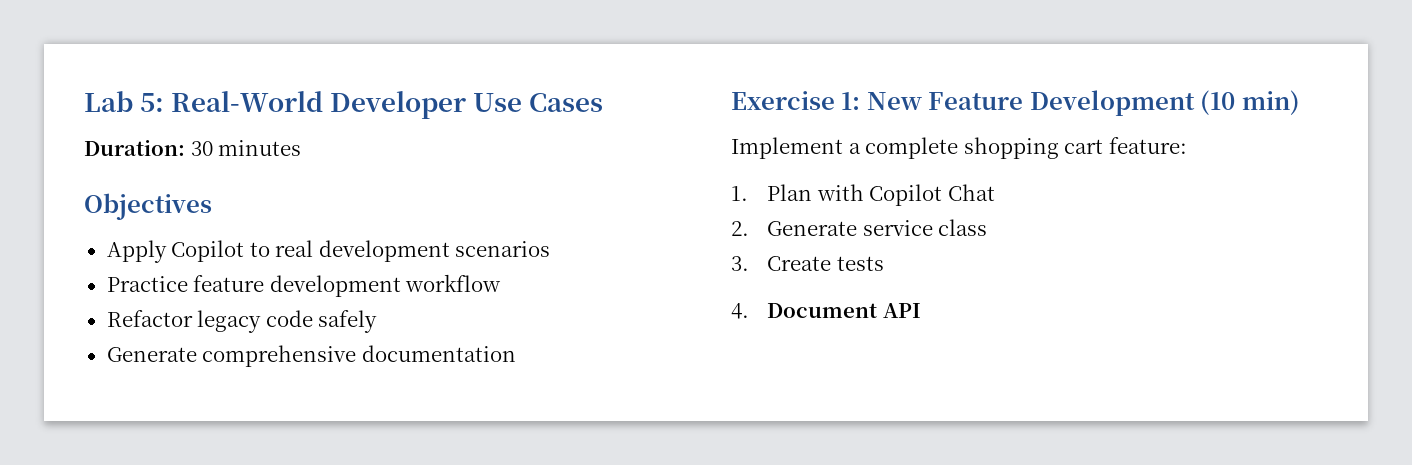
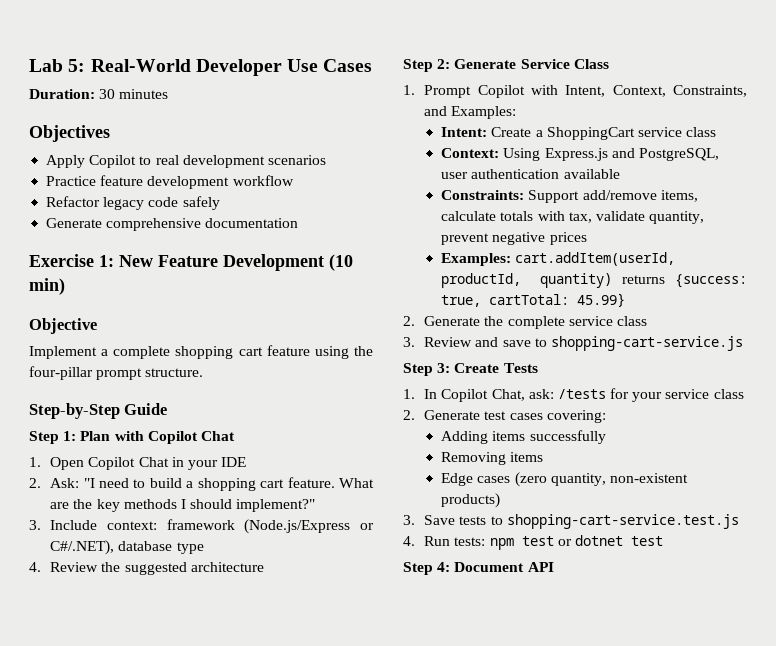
+ Objective
- Implement a complete shopping cart feature:
- 1. Plan with Copilot Chat
- 2. Generate service class
- 3. Create tests
- 4. Document API
+ Implement a complete shopping cart feature using the four-pillar prompt structure.
+ Step-by-Step Guide
+ Step 1: Plan with Copilot Chat
+ 1. Open Copilot Chat in your IDE
+ 2. Ask: "I need to build a shopping cart feature. What are the key methods I should implement?"
+ 3. Include context: framework (Node.js/Express or C#/.NET), database type
+ 4. Review the suggested architecture
+ Step 2: Generate Service Class
+ 1. Prompt Copilot with Intent, Context, Constraints, and Examples:
+ Intent: Create a ShoppingCart service class
+ Context: Using Express.js and PostgreSQL, user authentication available
+ Constraints: Support add/remove items, calculate totals with tax, validate quantity, prevent negative prices
+ Examples: cart.addItem(userId, productId, quantity) returns {success: true, cartTotal: 45.99}
+ 2. Generate the complete service class
+ 3. Review and save to shopping-cart-service.js
+ Step 3: Create Tests
+ 1. In Copilot Chat, ask: /tests for your service class
+ 2. Generate test cases covering:
+ Adding items successfully
+ Removing items
+ Edge cases (zero quantity, non-existent products)
+ 3. Save tests to shopping-cart-service.test.js
+ 4. Run tests: npm test or dotnet test
+ Step 4: Document API

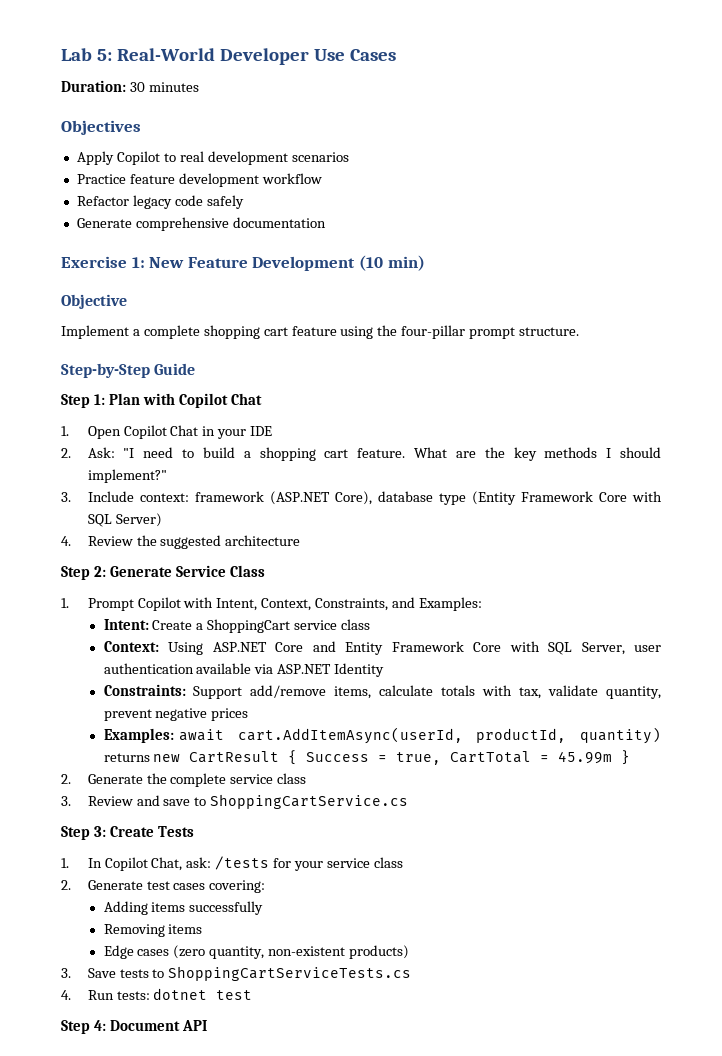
- 3. Include context: framework (Node.js/Express or C#/.NET), database type
+ 3. Include context: framework (ASP.NET Core), database type (Entity Framework Core with SQL Server)
- Context: Using Express.js and PostgreSQL, user authentication available
+ Context: Using ASP.NET Core and Entity Framework Core with SQL Server, user authentication available via ASP.NET Identity
- Examples: cart.addItem(userId, productId, quantity) returns {success: true, cartTotal: 45.99}
+ Examples: await cart.AddItemAsync(userId, productId, quantity) returns new CartResult { Success = true, CartTotal = 45.99m }
- 3. Review and save to shopping-cart-service.js
+ 3. Review and save to ShoppingCartService.cs
- 3. Save tests to shopping-cart-service.test.js
+ 3. Save tests to ShoppingCartServiceTests.cs
- 4. Run tests: npm test or dotnet test
+ 4. Run tests: dotnet test

